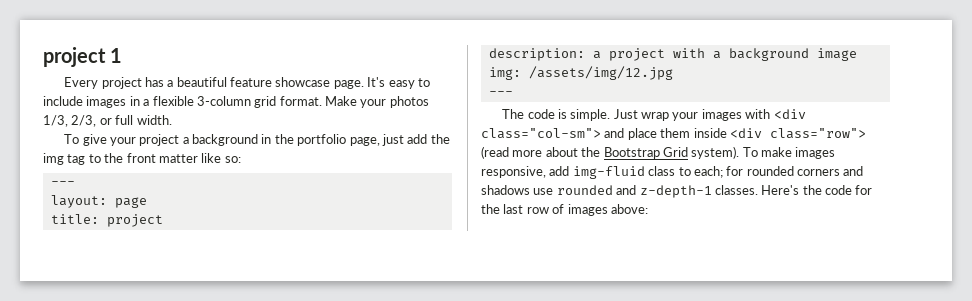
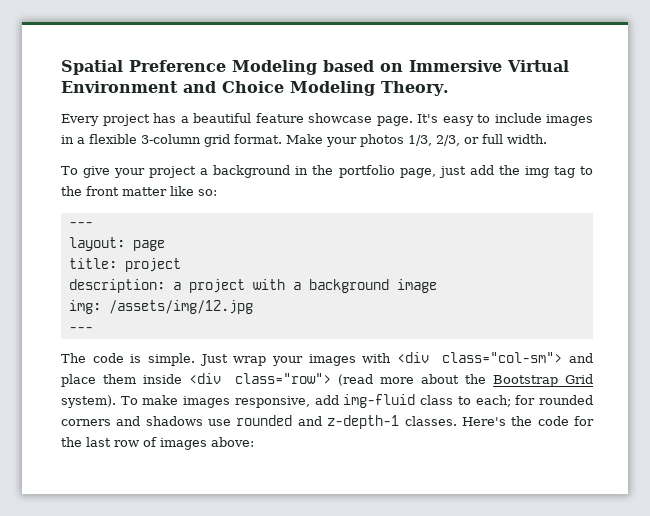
- project 1
+ Spatial Preference Modeling based on Immersive Virtual Environment and Choice Modeling Theory.

